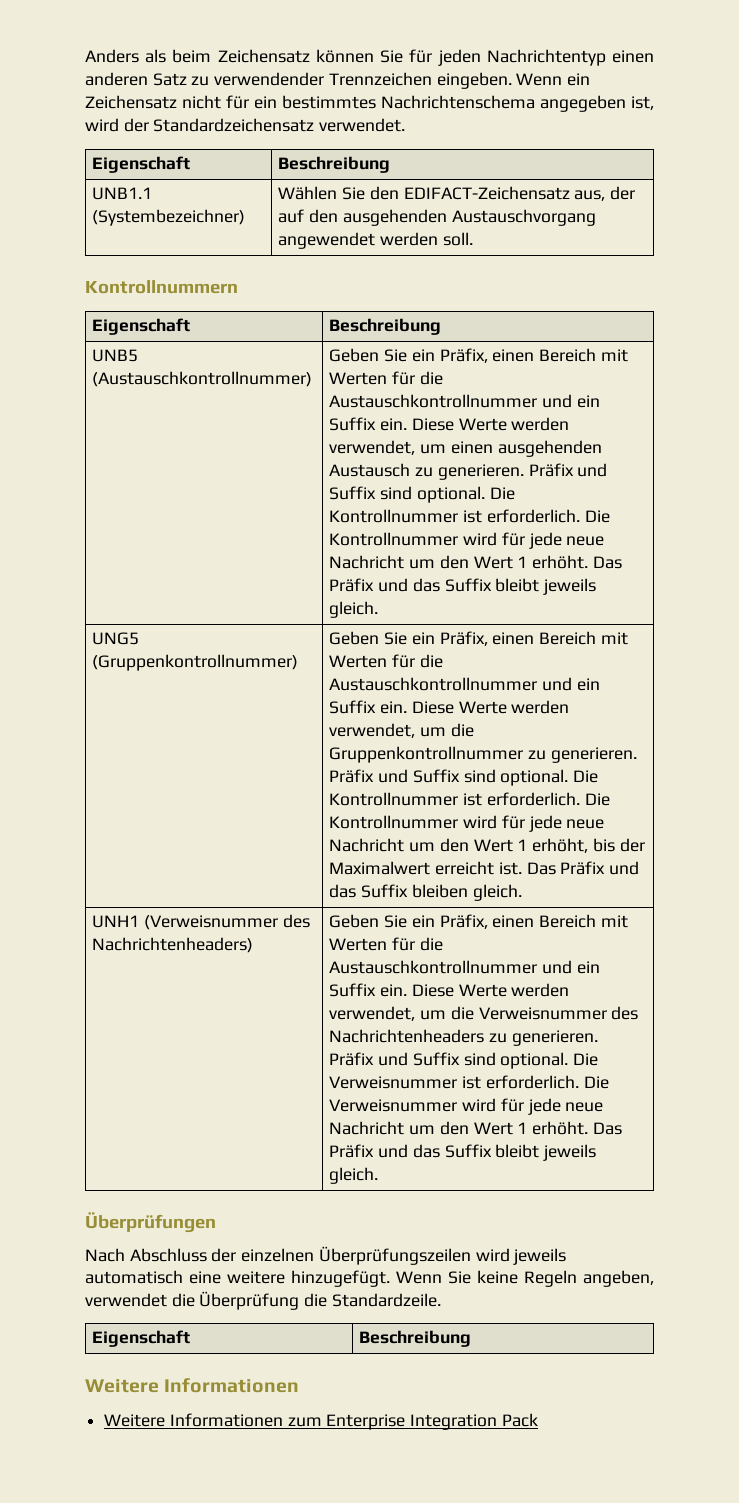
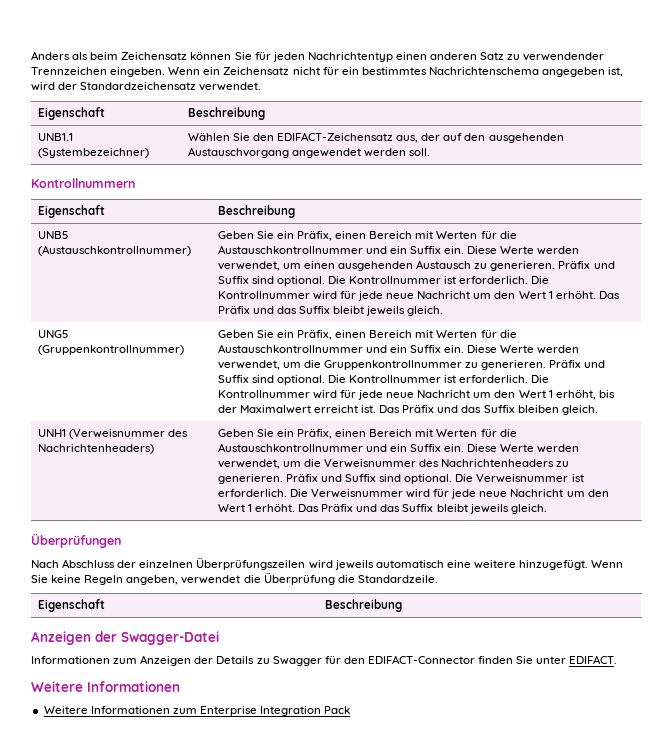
+ Anzeigen der Swagger-Datei
+ Informationen zum Anzeigen der Details zu Swagger für den EDIFACT-Connector finden Sie unter EDIFACT.

